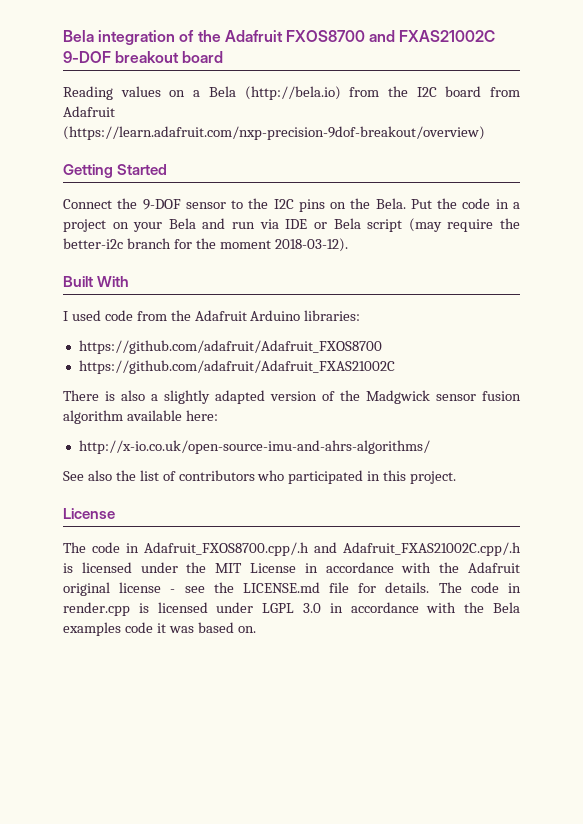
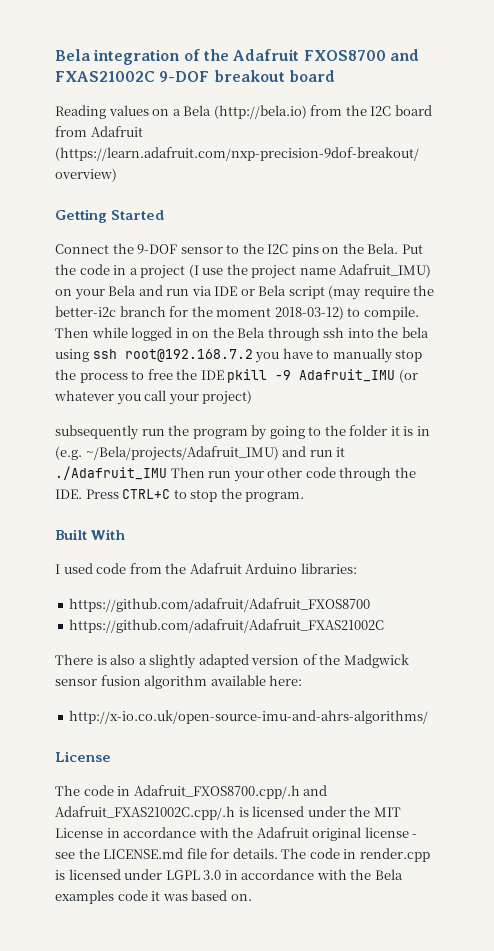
- Put the code in a project on your Bela and run via IDE or Bela script (may require the better-i2c branch for the moment 2018-03-12).
+ Put the code in a project (I use the project name Adafruit_IMU) on your Bela and run via IDE or Bela script (may require the better-i2c branch for the moment 2018-03-12) to compile. Then while logged in on the Bela through ssh into the bela using ssh root@192.168.7.2 you have to manually stop the process to free the IDE pkill -9 Adafruit_IMU (or whatever you call your project)
+ subsequently run the program by going to the folder it is in (e.g. ~/Bela/projects/Adafruit_IMU) and run it ./Adafruit_IMU Then run your other code through the IDE. Press CTRL+C to stop the program.
- See also the list of contributors who participated in this project.

